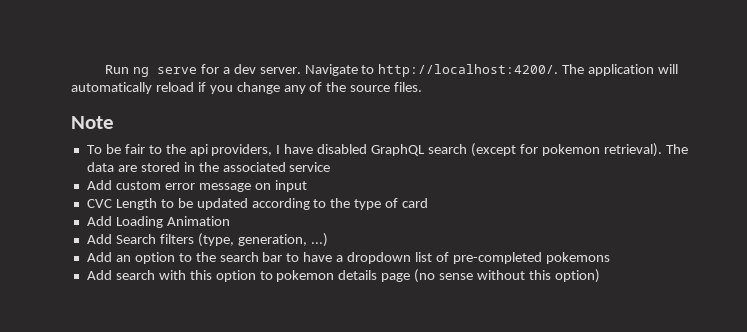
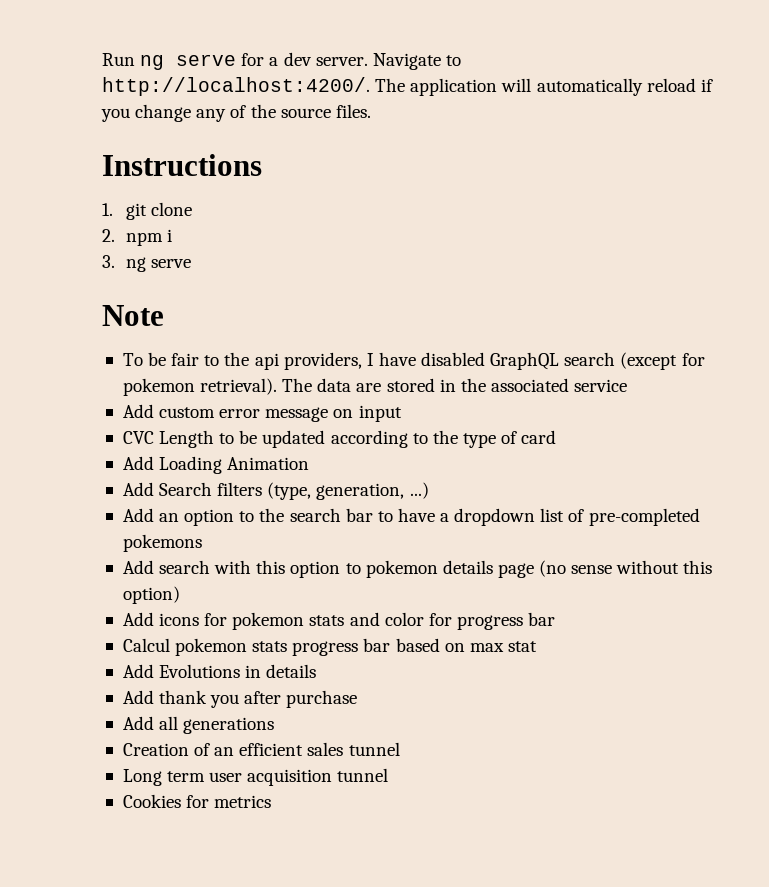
+ Instructions
+ 1. git clone
+ 2. npm i
+ 3. ng serve
+ Add icons for pokemon stats and color for progress bar
+ Calcul pokemon stats progress bar based on max stat
+ Add Evolutions in details
+ Add thank you after purchase
+ Add all generations
+ Creation of an efficient sales tunnel
+ Long term user acquisition tunnel
+ Cookies for metrics

